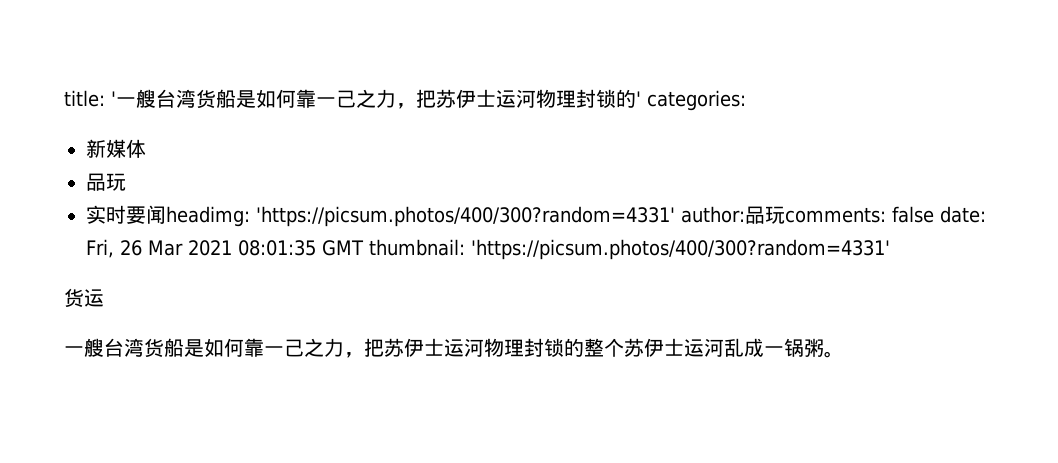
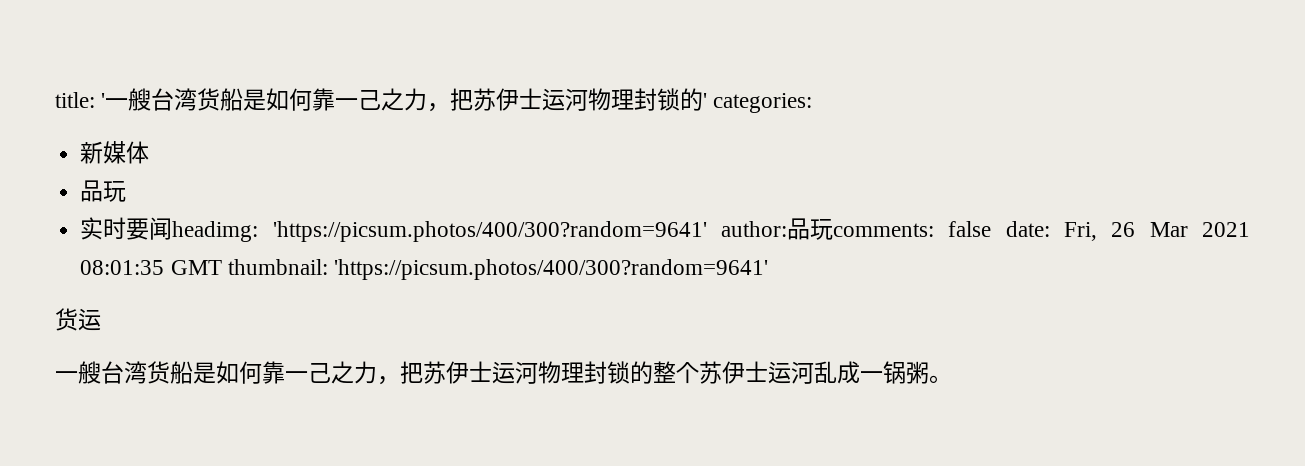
- 实时要闻headimg: 'https://picsum.photos/400/300?random=4331' author:品玩comments: false date: Fri, 26 Mar 2021 08:01:35 GMT thumbnail: 'https://picsum.photos/400/300?random=4331'
+ 实时要闻headimg: 'https://picsum.photos/400/300?random=9641' author:品玩comments: false date: Fri, 26 Mar 2021 08:01:35 GMT thumbnail: 'https://picsum.photos/400/300?random=9641'

